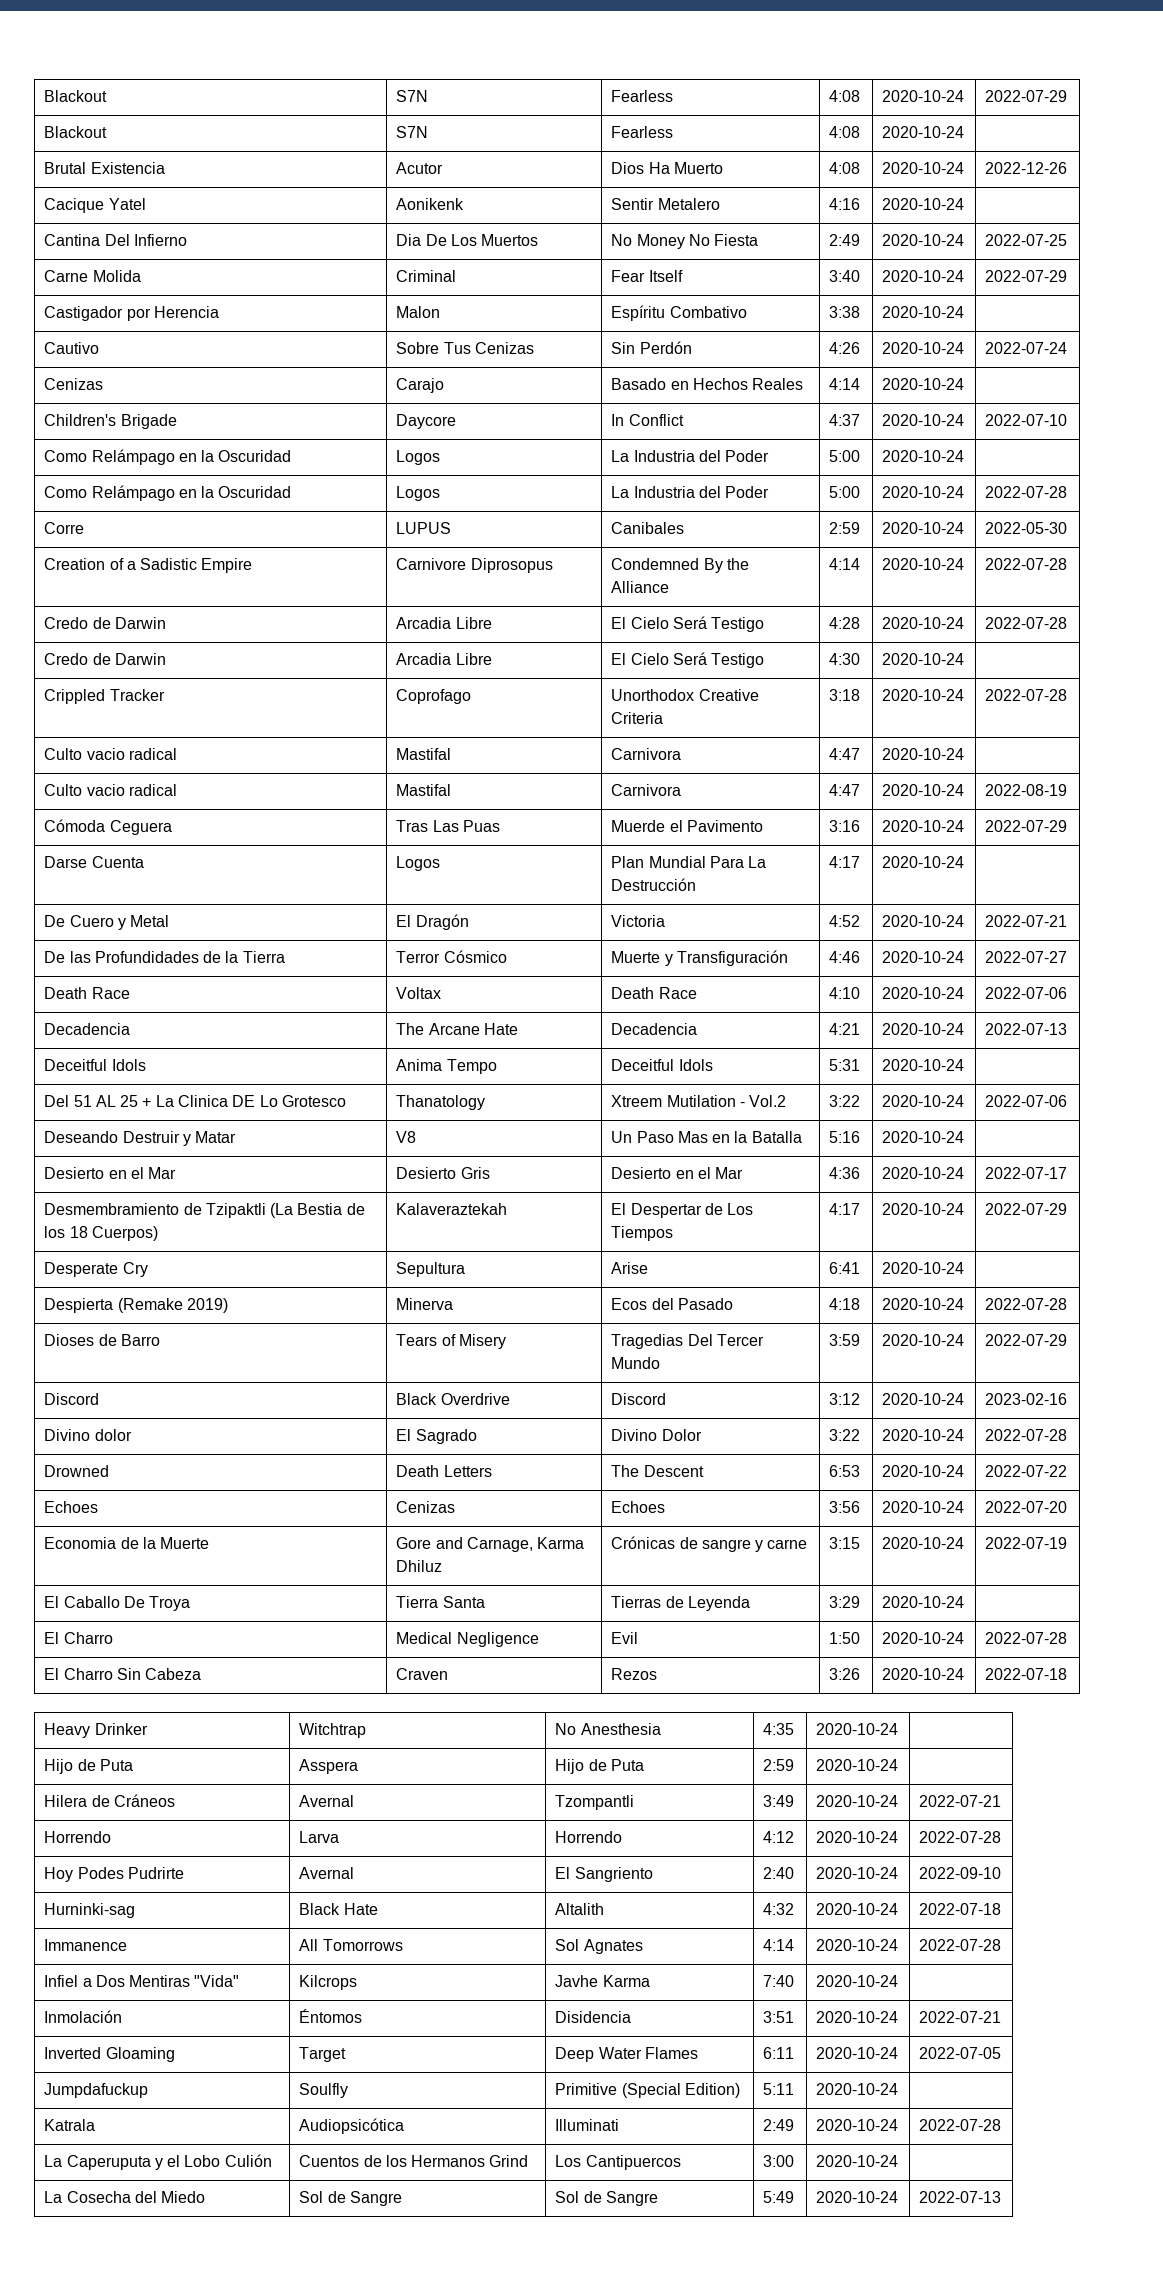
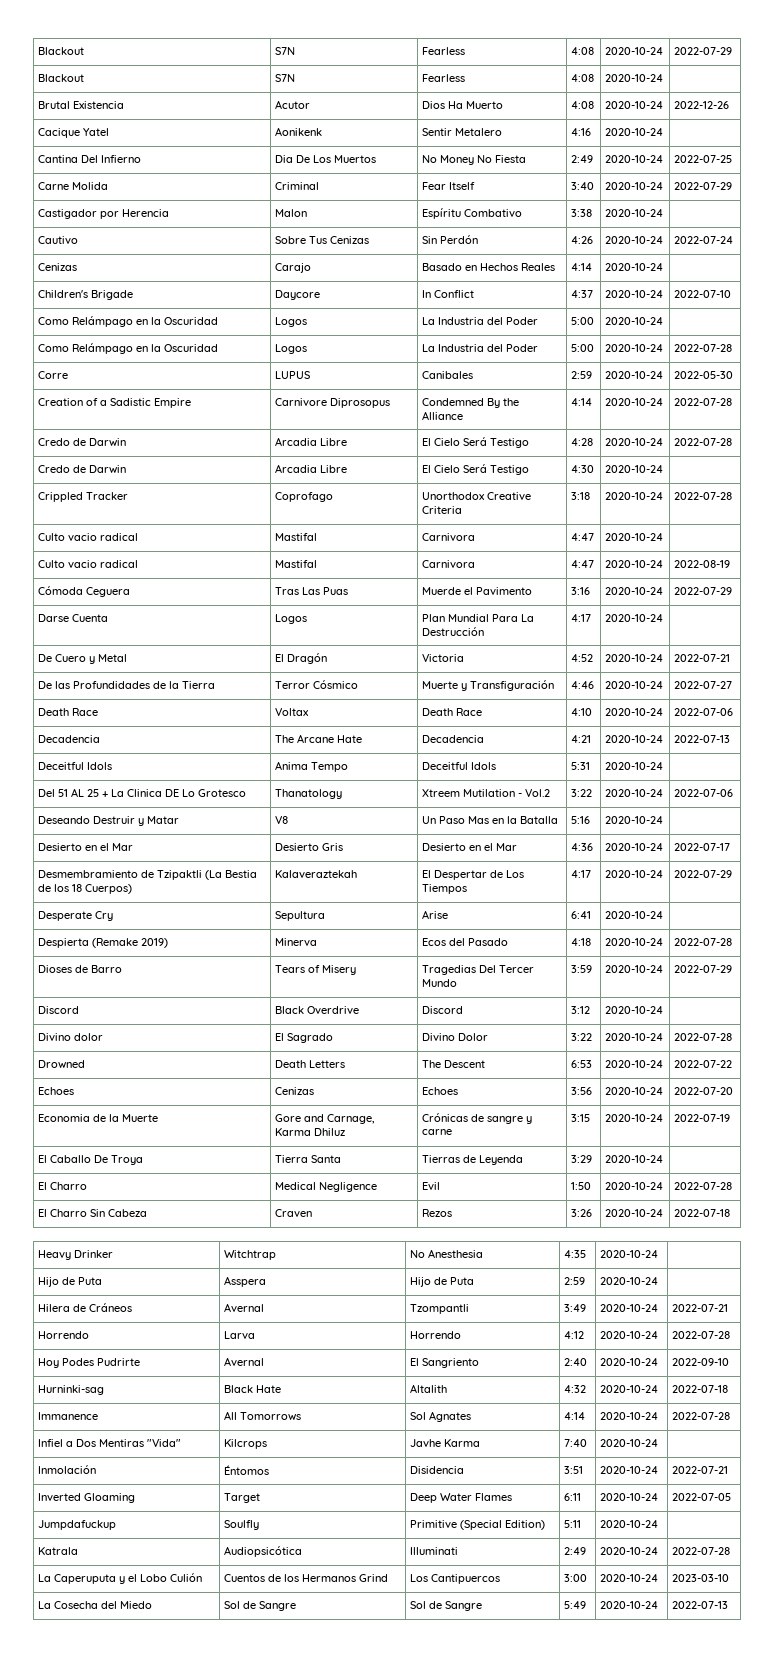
- Discord | Black Overdrive | Discord | 3:12 | 2020-10-24 | 2023-02-16
+ Discord | Black Overdrive | Discord | 3:12 | 2020-10-24 |
- La Caperuputa y el Lobo Culión | Cuentos de los Hermanos Grind | Los Cantipuercos | 3:00 | 2020-10-24 |
+ La Caperuputa y el Lobo Culión | Cuentos de los Hermanos Grind | Los Cantipuercos | 3:00 | 2020-10-24 | 2023-03-10

